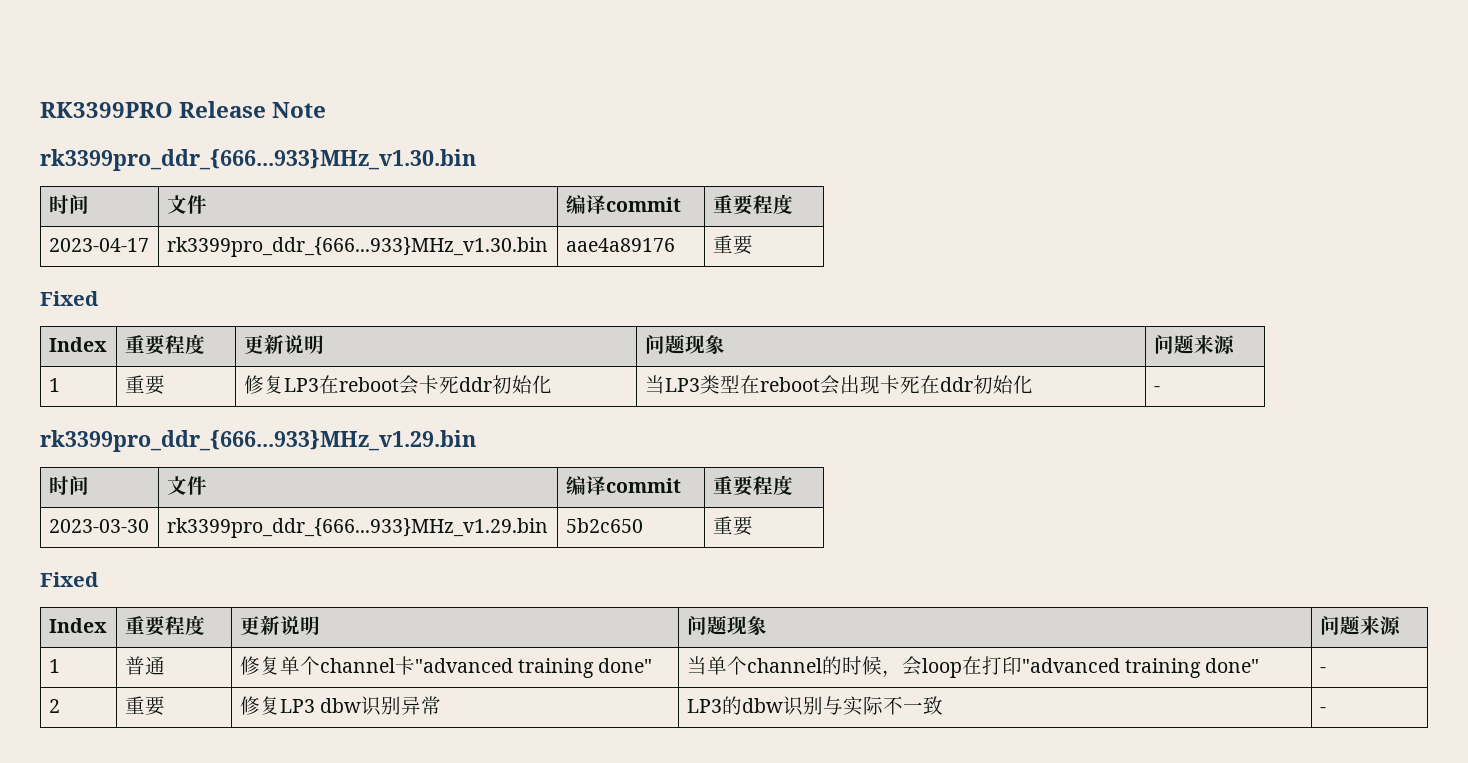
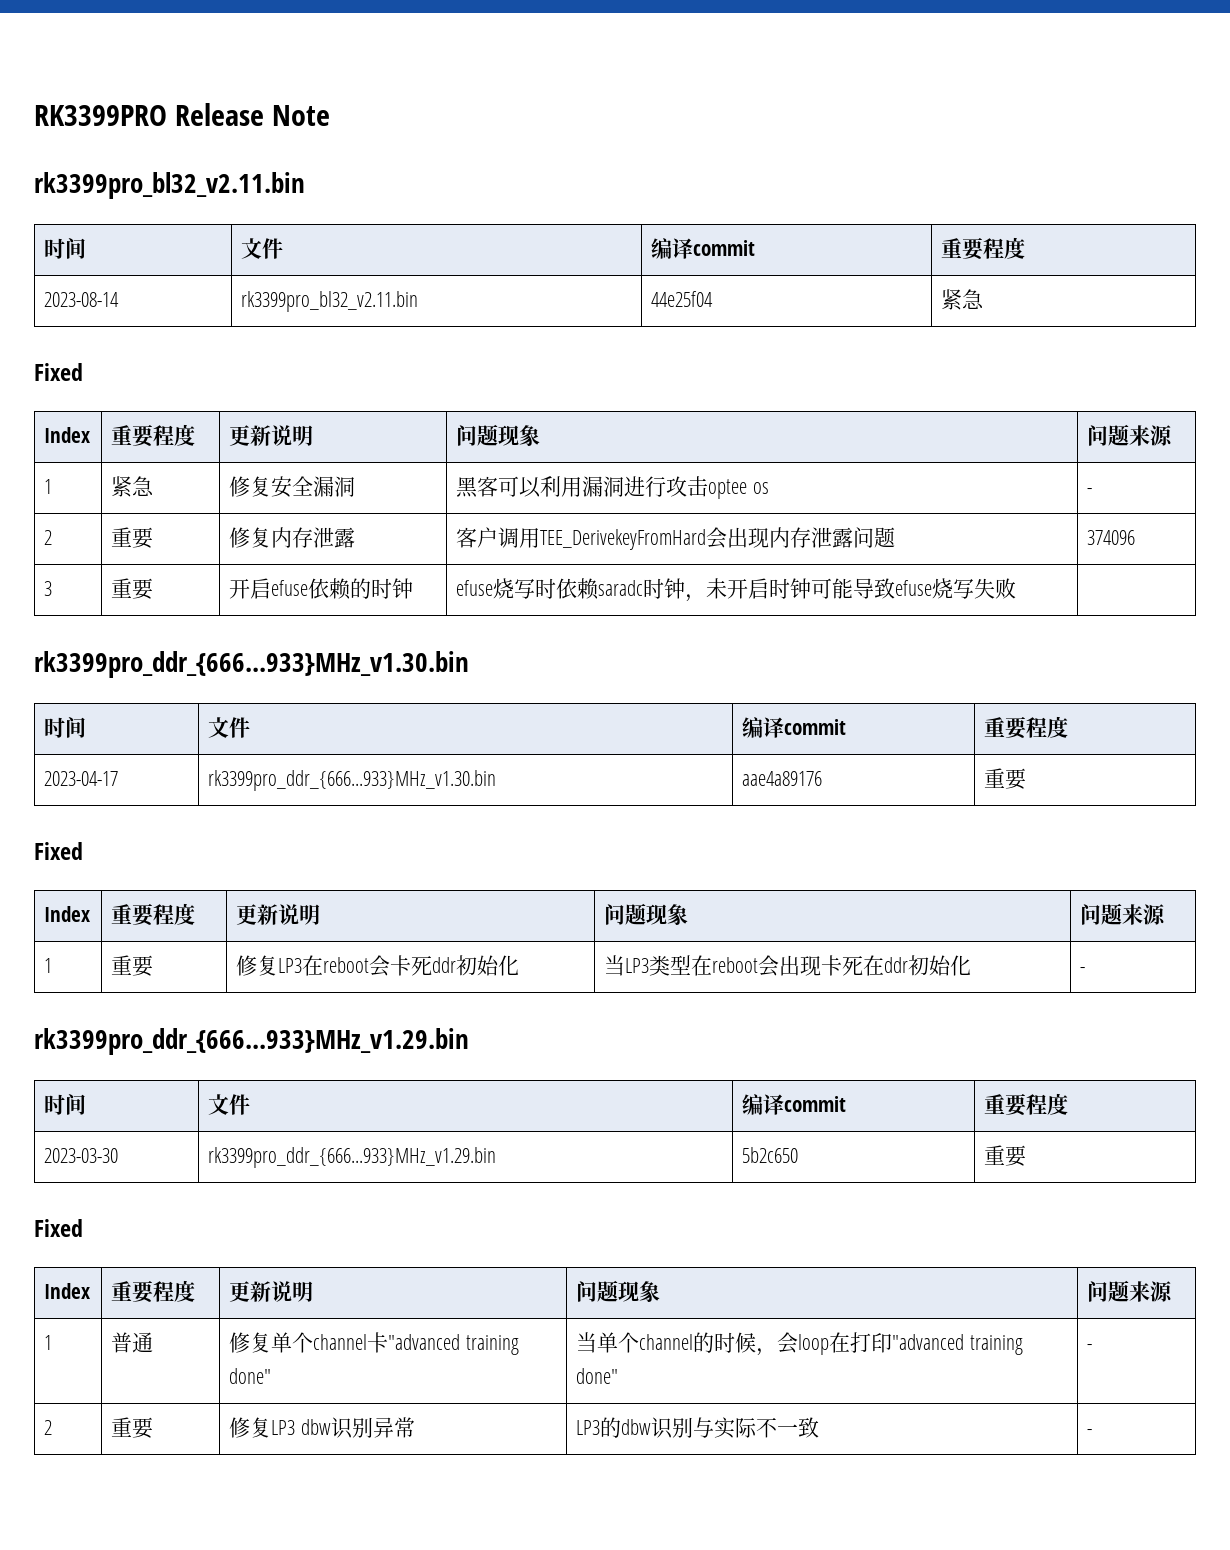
  RK3399PRO Release Note
+ rk3399pro_bl32_v2.11.bin
+ 时间 | 文件 | 编译commit | 重要程度
+ 2023-08-14 | rk3399pro_bl32_v2.11.bin | 44e25f04 | 紧急
+ Fixed
+ Index | 重要程度 | 更新说明 | 问题现象 | 问题来源
+ 1 | 紧急 | 修复安全漏洞 | 黑客可以利用漏洞进行攻击optee os | -
+ 2 | 重要 | 修复内存泄露 | 客户调用TEE_DerivekeyFromHard会出现内存泄露问题 | 374096
+ 3 | 重要 | 开启efuse依赖的时钟 | efuse烧写时依赖saradc时钟，未开启时钟可能导致efuse烧写失败 |

